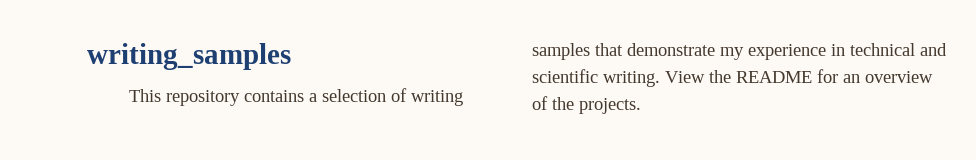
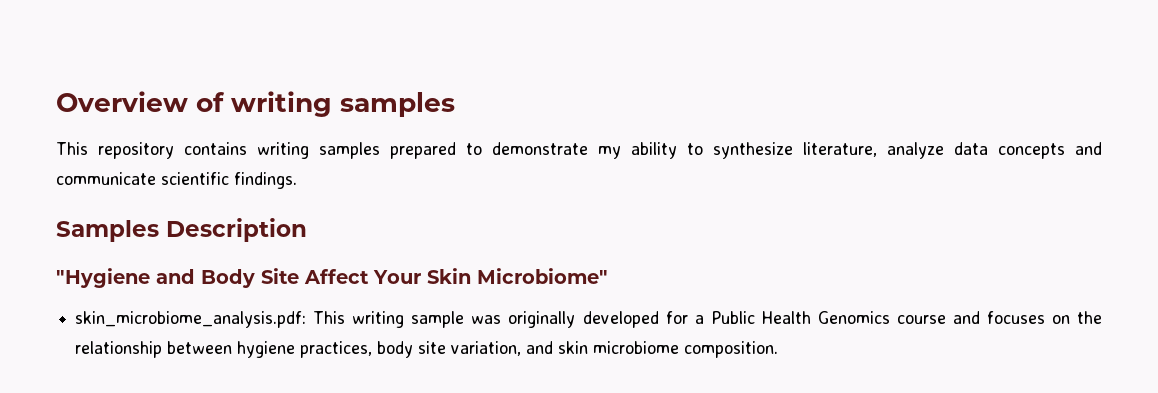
- writing_samples
+ Overview of writing samples
- This repository contains a selection of writing samples that demonstrate my experience in technical and scientific writing. View the README for an overview of the projects.
+ This repository contains writing samples prepared to demonstrate my ability to synthesize literature, analyze data concepts and communicate scientific findings.
+ Samples Description
+ "Hygiene and Body Site Affect Your Skin Microbiome"
+ skin_microbiome_analysis.pdf: This writing sample was originally developed for a Public Health Genomics course and focuses on the relationship between hygiene practices, body site variation, and skin microbiome composition.

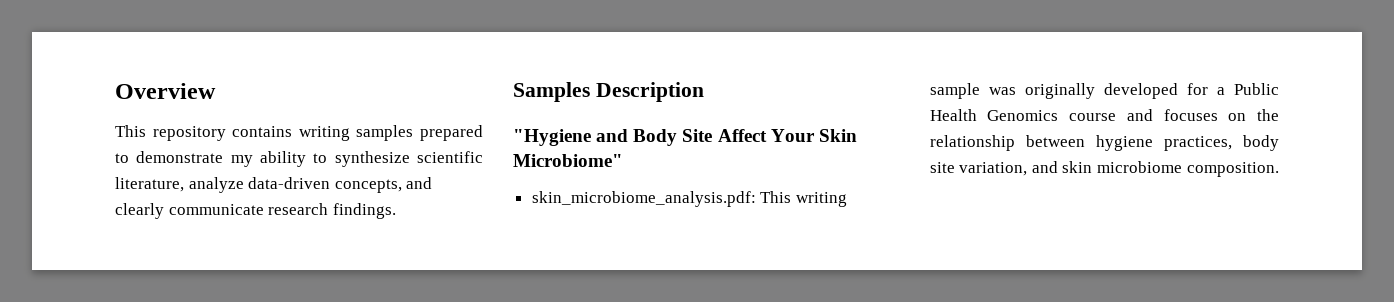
- Overview of writing samples
+ Overview
- This repository contains writing samples prepared to demonstrate my ability to synthesize literature, analyze data concepts and communicate scientific findings.
+ This repository contains writing samples prepared to demonstrate my ability to synthesize scientific literature, analyze data-driven concepts, and clearly communicate research findings.

